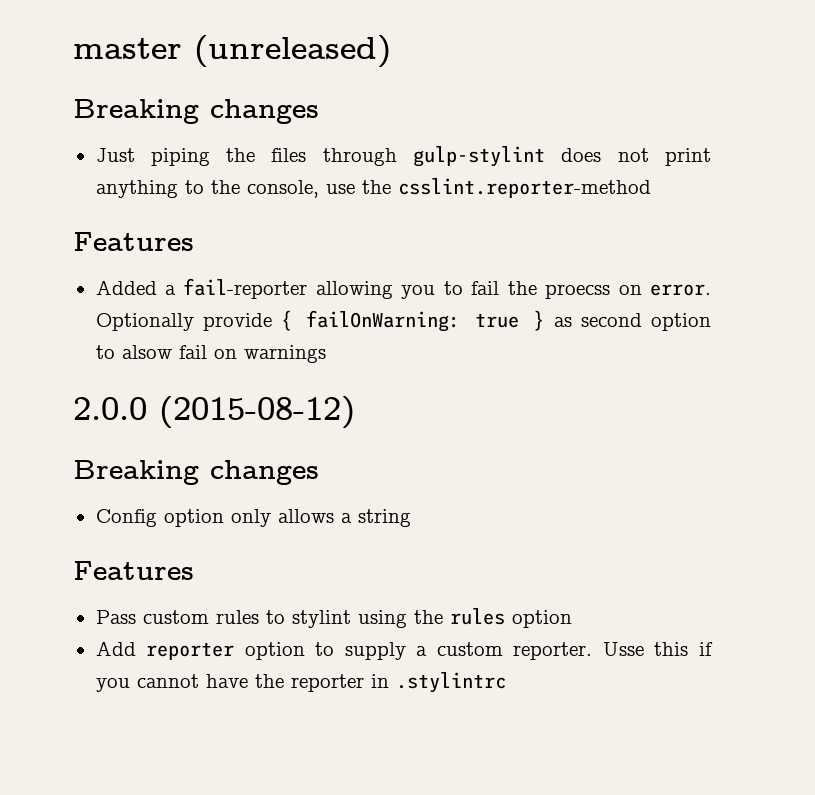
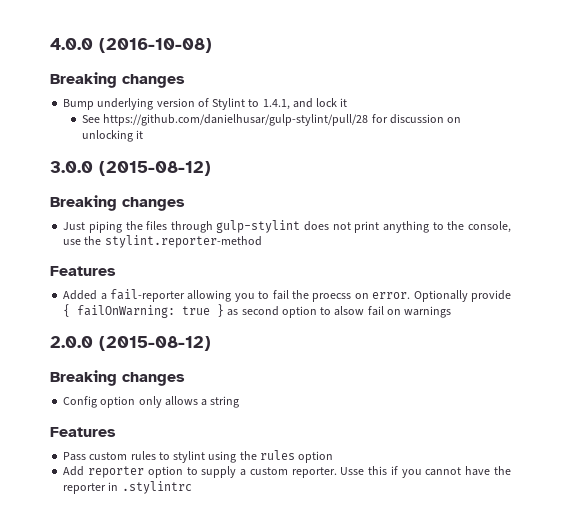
- master (unreleased)
+ 4.0.0 (2016-10-08)
+ Breaking changes
+ Bump underlying version of Stylint to 1.4.1, and lock it
+ See https://github.com/danielhusar/gulp-stylint/pull/28 for discussion on unlocking it
+ 3.0.0 (2015-08-12)
- Just piping the files through gulp-stylint does not print anything to the console, use the csslint.reporter-method
+ Just piping the files through gulp-stylint does not print anything to the console, use the stylint.reporter-method

